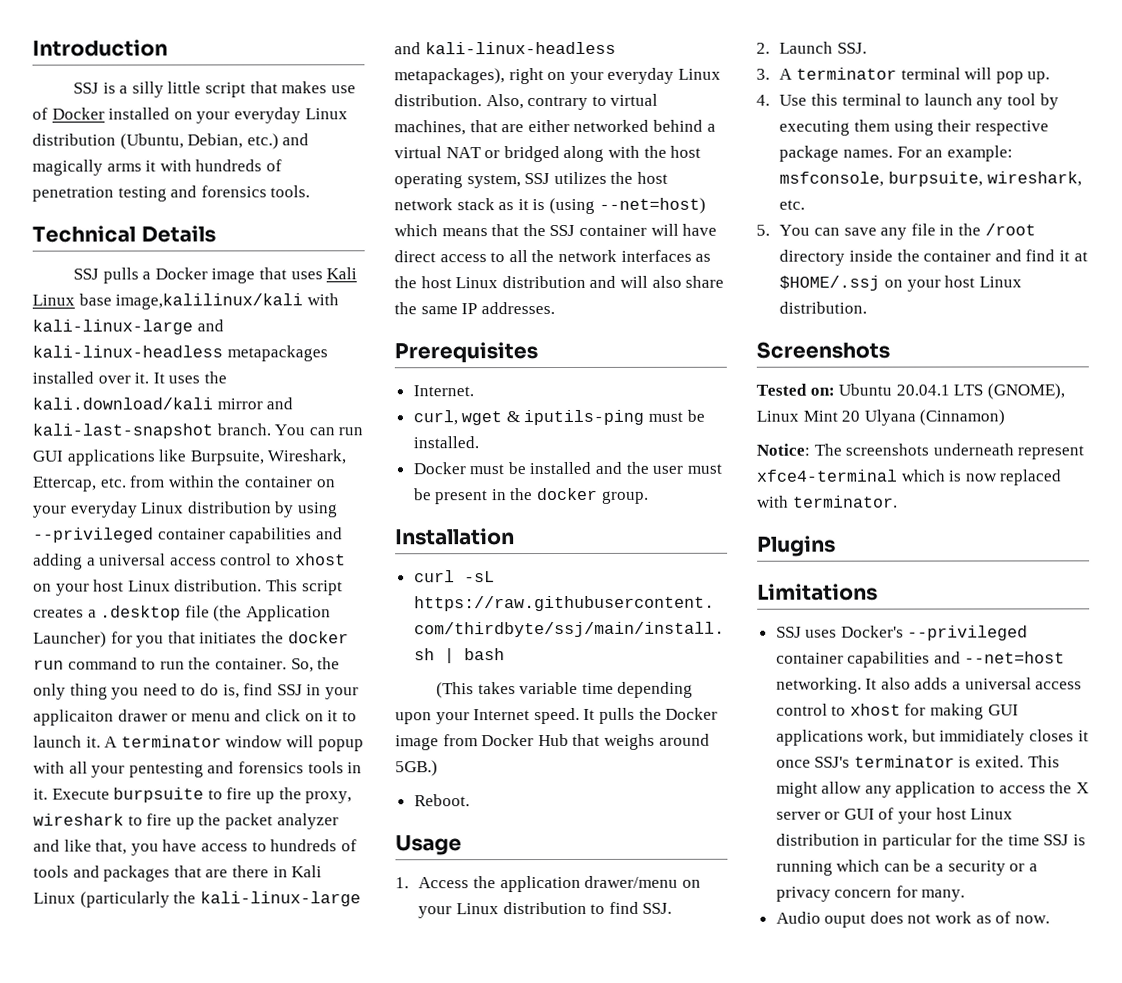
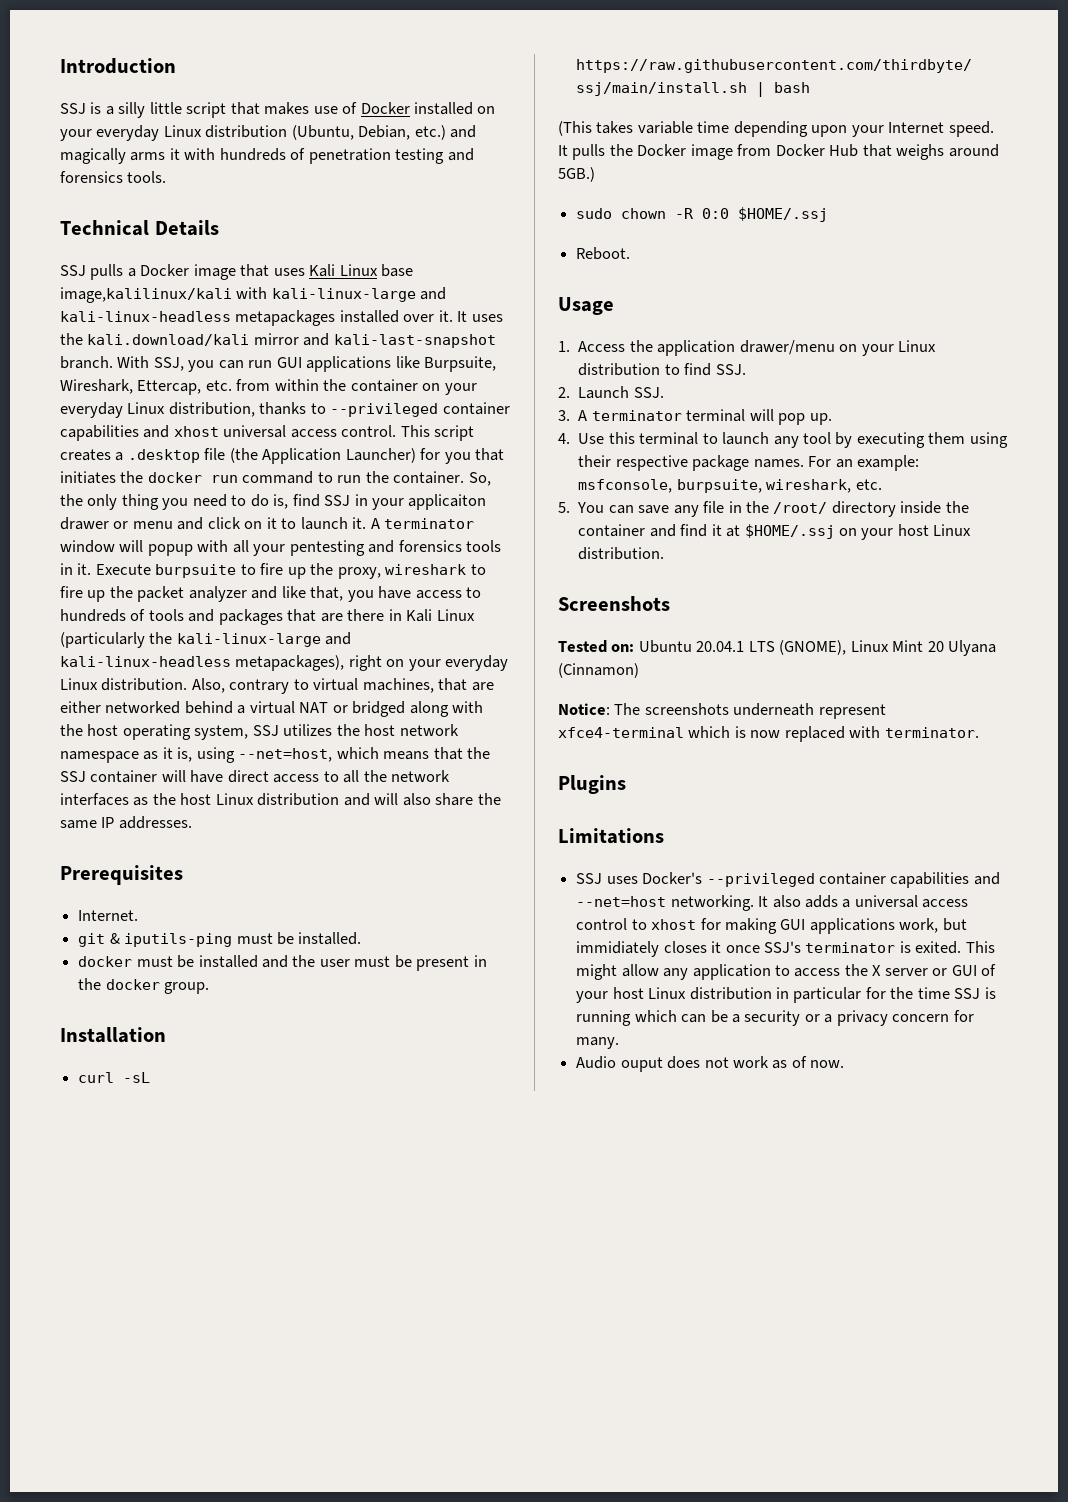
- You can run GUI applications like Burpsuite, Wireshark, Ettercap, etc. from within the container on your everyday Linux distribution by using --privileged container capabilities and adding a universal access control to xhost on your host Linux distribution.
+ With SSJ, you can run GUI applications like Burpsuite, Wireshark, Ettercap, etc. from within the container on your everyday Linux distribution, thanks to --privileged container capabilities and xhost universal access control.
- Also, contrary to virtual machines, that are either networked behind a virtual NAT or bridged along with the host operating system, SSJ utilizes the host network stack as it is (using --net=host) which means that the SSJ container will have direct access to all the network interfaces as the host Linux distribution and will also share the same IP addresses.
+ Also, contrary to virtual machines, that are either networked behind a virtual NAT or bridged along with the host operating system, SSJ utilizes the host network namespace as it is, using --net=host, which means that the SSJ container will have direct access to all the network interfaces as the host Linux distribution and will also share the same IP addresses.
- curl, wget & iputils-ping must be installed.
+ git & iputils-ping must be installed.
- Docker must be installed and the user must be present in the docker group.
+ docker must be installed and the user must be present in the docker group.
+ sudo chown -R 0:0 $HOME/.ssj
- 5. You can save any file in the /root directory inside the container and find it at $HOME/.ssj on your host Linux distribution.
+ 5. You can save any file in the /root/ directory inside the container and find it at $HOME/.ssj on your host Linux distribution.

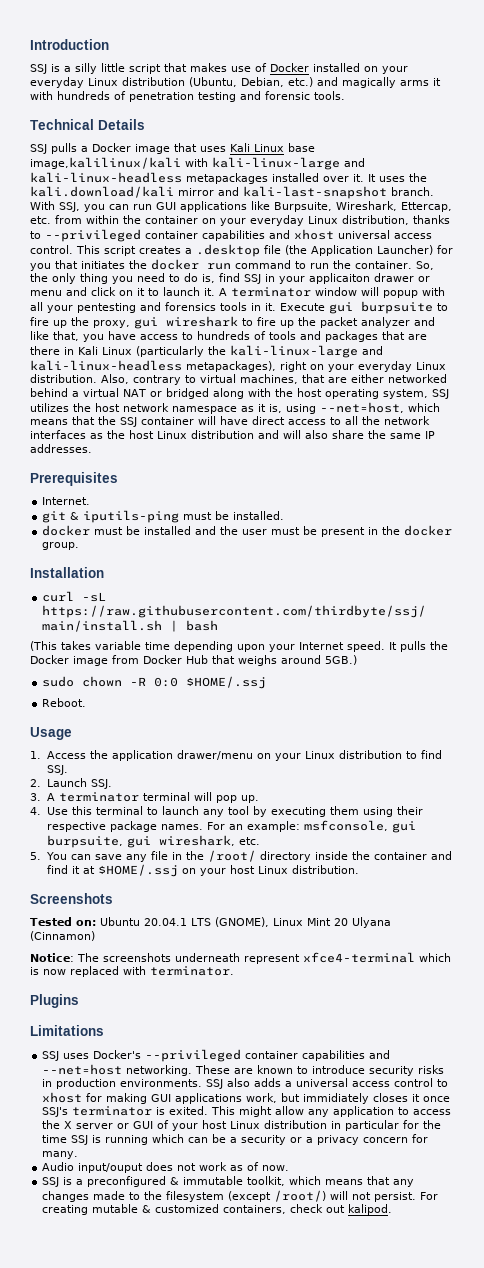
- SSJ is a silly little script that makes use of Docker installed on your everyday Linux distribution (Ubuntu, Debian, etc.) and magically arms it with hundreds of penetration testing and forensics tools.
+ SSJ is a silly little script that makes use of Docker installed on your everyday Linux distribution (Ubuntu, Debian, etc.) and magically arms it with hundreds of penetration testing and forensic tools.
- Execute burpsuite to fire up the proxy, wireshark to fire up the packet analyzer and like that, you have access to hundreds of tools and packages that are there in Kali Linux (particularly the kali-linux-large and kali-linux-headless metapackages), right on your everyday Linux distribution.
+ Execute gui burpsuite to fire up the proxy, gui wireshark to fire up the packet analyzer and like that, you have access to hundreds of tools and packages that are there in Kali Linux (particularly the kali-linux-large and kali-linux-headless metapackages), right on your everyday Linux distribution.
- For an example: msfconsole, burpsuite, wireshark, etc.
+ For an example: msfconsole, gui burpsuite, gui wireshark, etc.
- It also adds a universal access control to xhost for making GUI applications work, but immidiately closes it once SSJ's terminator is exited.
+ These are known to introduce security risks in production environments. SSJ also adds a universal access control to xhost for making GUI applications work, but immidiately closes it once SSJ's terminator is exited.
- Audio ouput does not work as of now.
+ Audio input/ouput does not work as of now.
+ SSJ is a preconfigured & immutable toolkit, which means that any changes made to the filesystem (except /root/) will not persist. For creating mutable & customized containers, check out kalipod.

